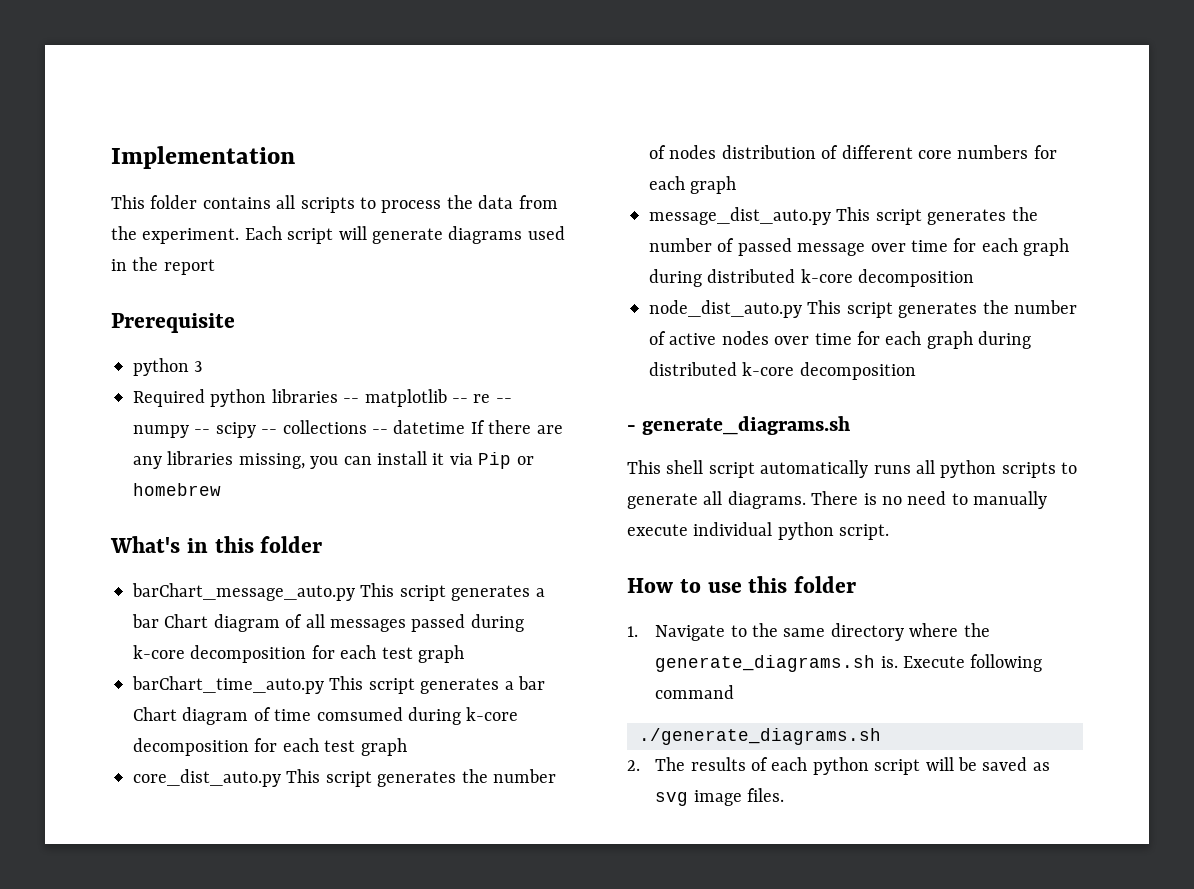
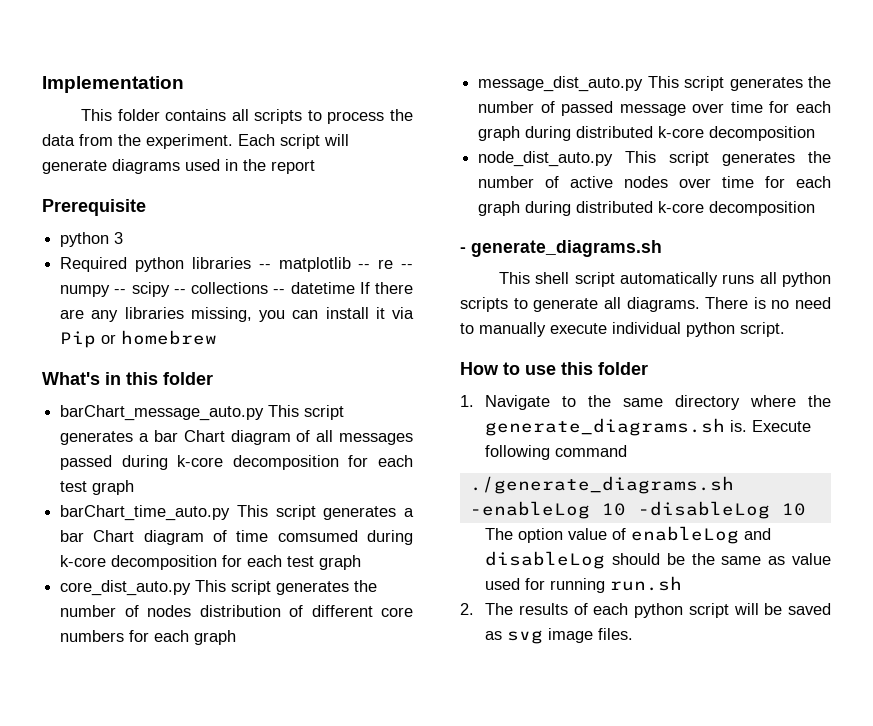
- ./generate_diagrams.sh
+ ./generate_diagrams.sh -enableLog 10 -disableLog 10
+ The option value of enableLog and disableLog should be the same as value used for running run.sh

